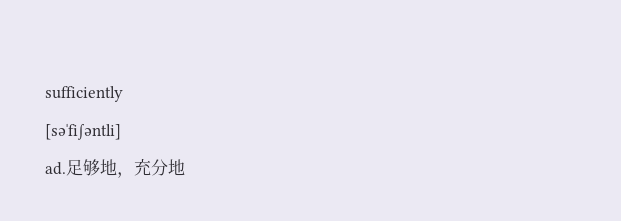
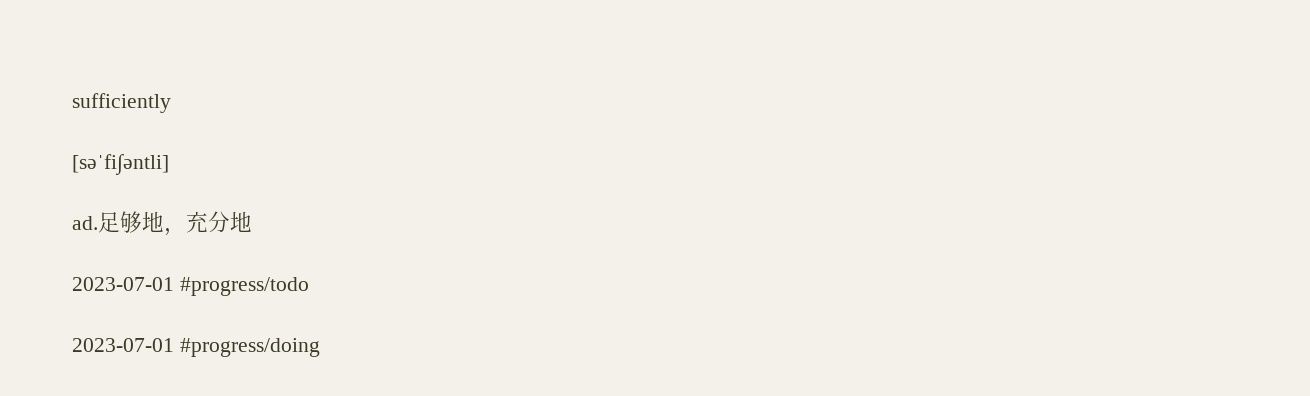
+ 2023-07-01 #progress/todo
+ 2023-07-01 #progress/doing

